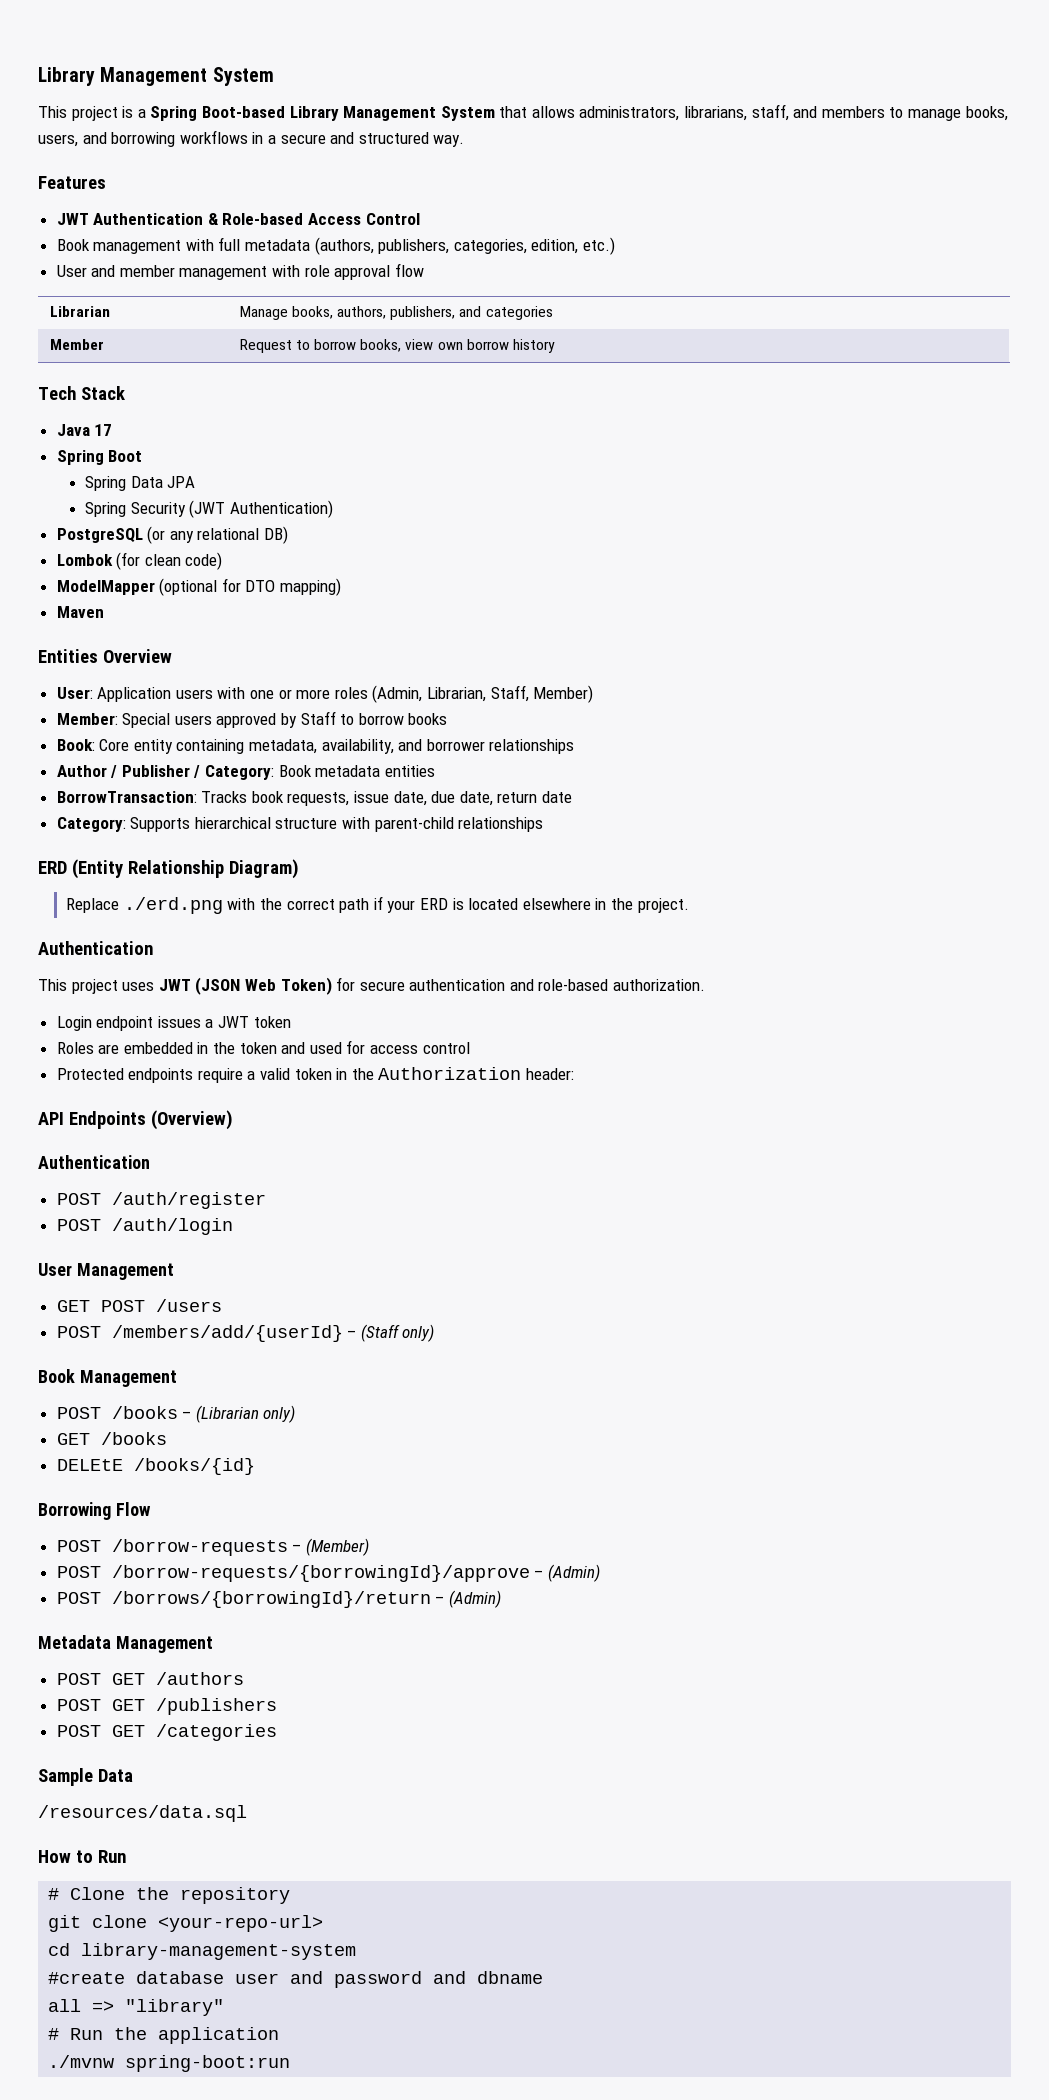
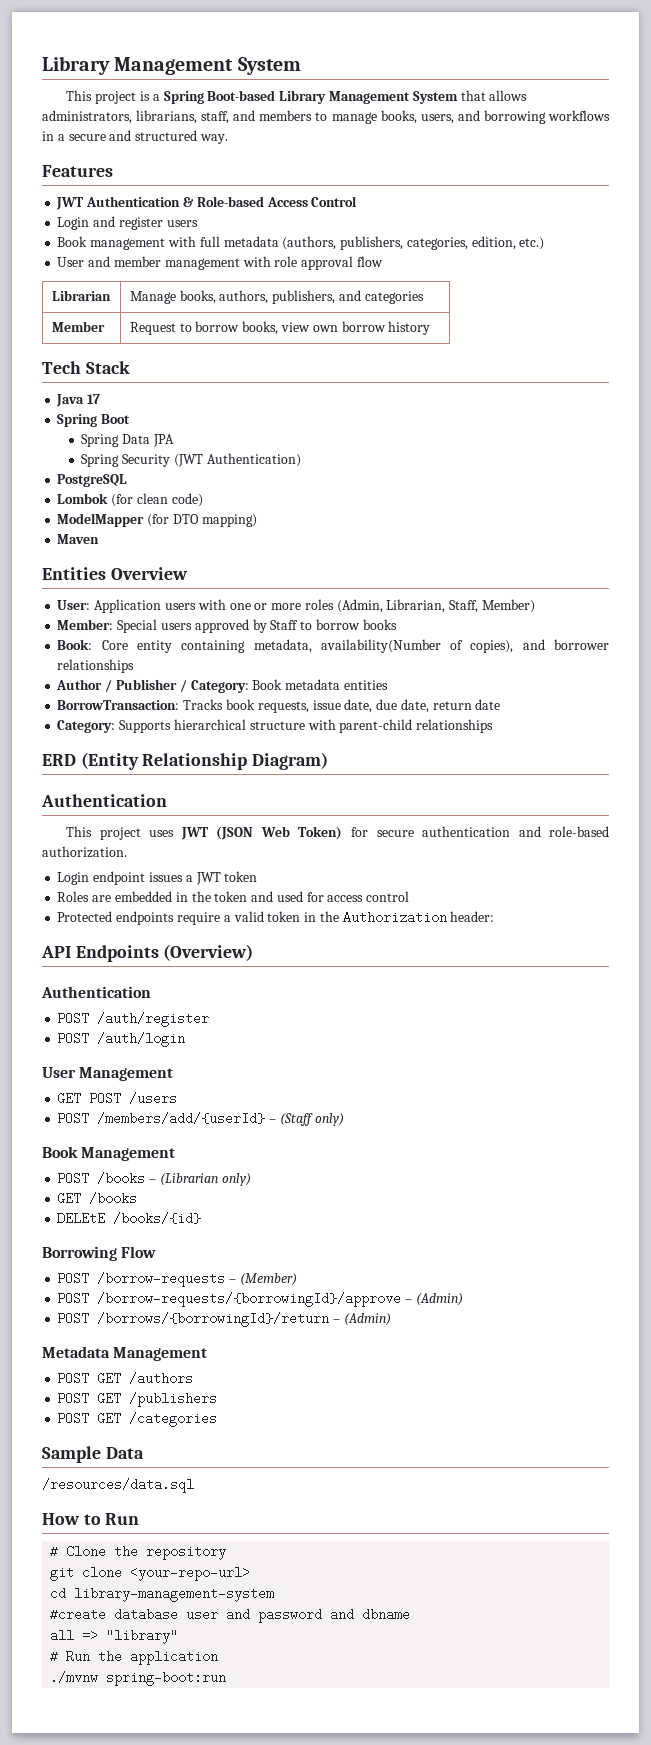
+ Login and register users
- PostgreSQL (or any relational DB)
+ PostgreSQL
- ModelMapper (optional for DTO mapping)
+ ModelMapper (for DTO mapping)
- Book: Core entity containing metadata, availability, and borrower relationships
+ Book: Core entity containing metadata, availability(Number of copies), and borrower relationships
- Replace ./erd.png with the correct path if your ERD is located elsewhere in the project.

